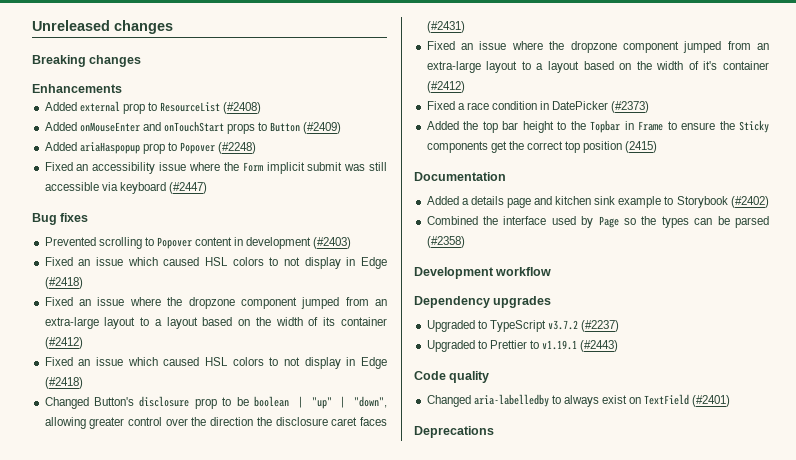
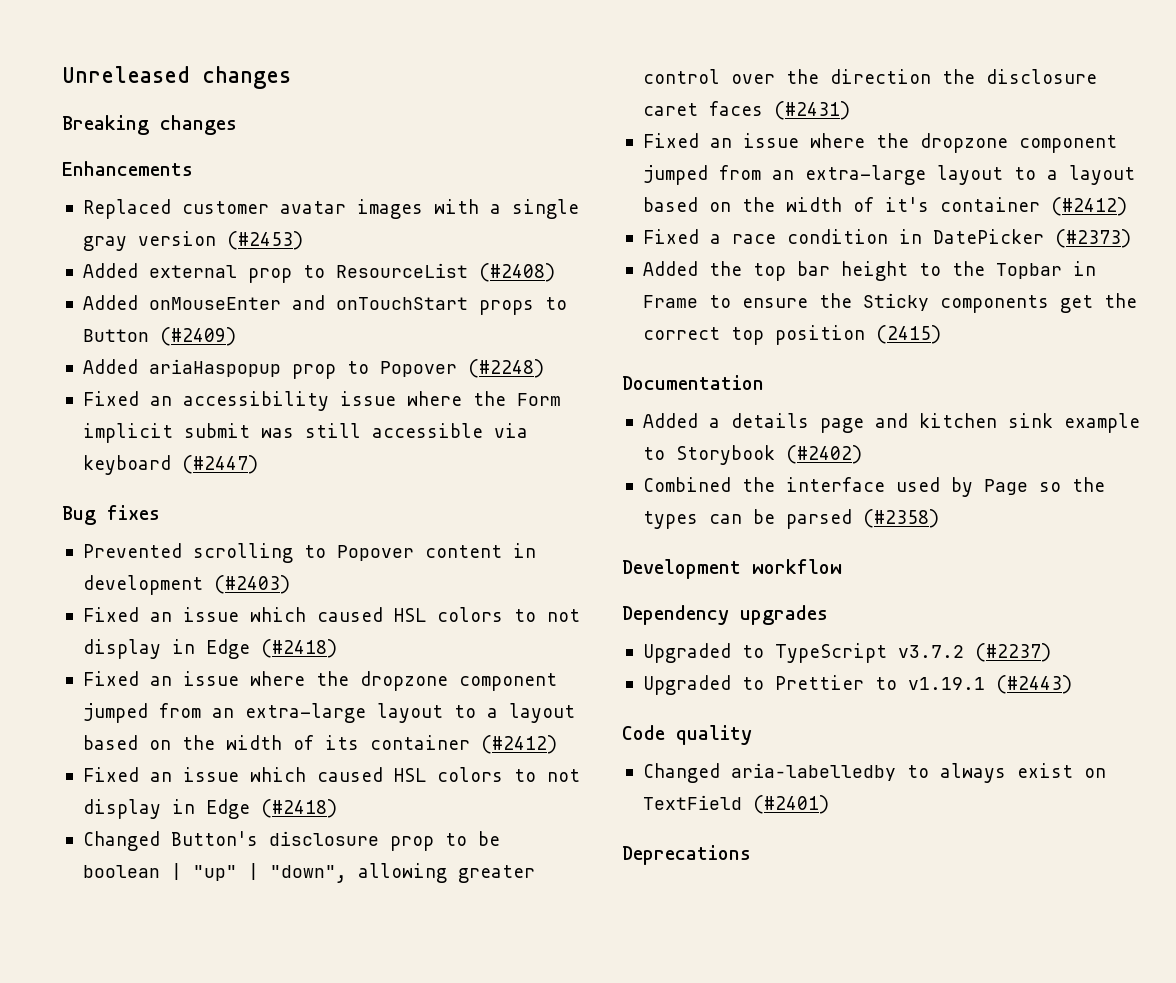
+ Replaced customer avatar images with a single gray version (#2453)

